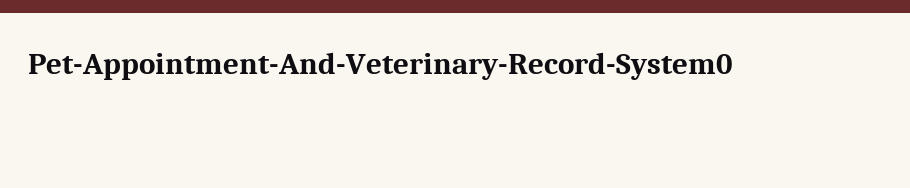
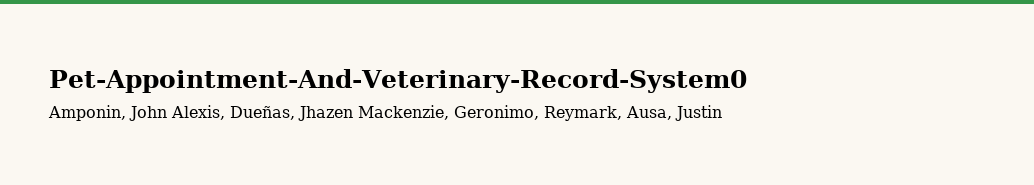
+ Amponin, John Alexis, Dueñas, Jhazen Mackenzie, Geronimo, Reymark, Ausa, Justin

